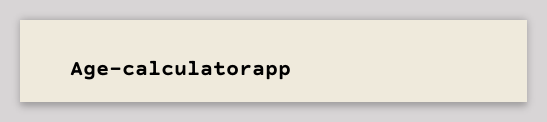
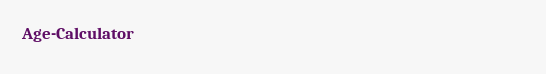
- Age-calculatorapp
+ Age-Calculator

